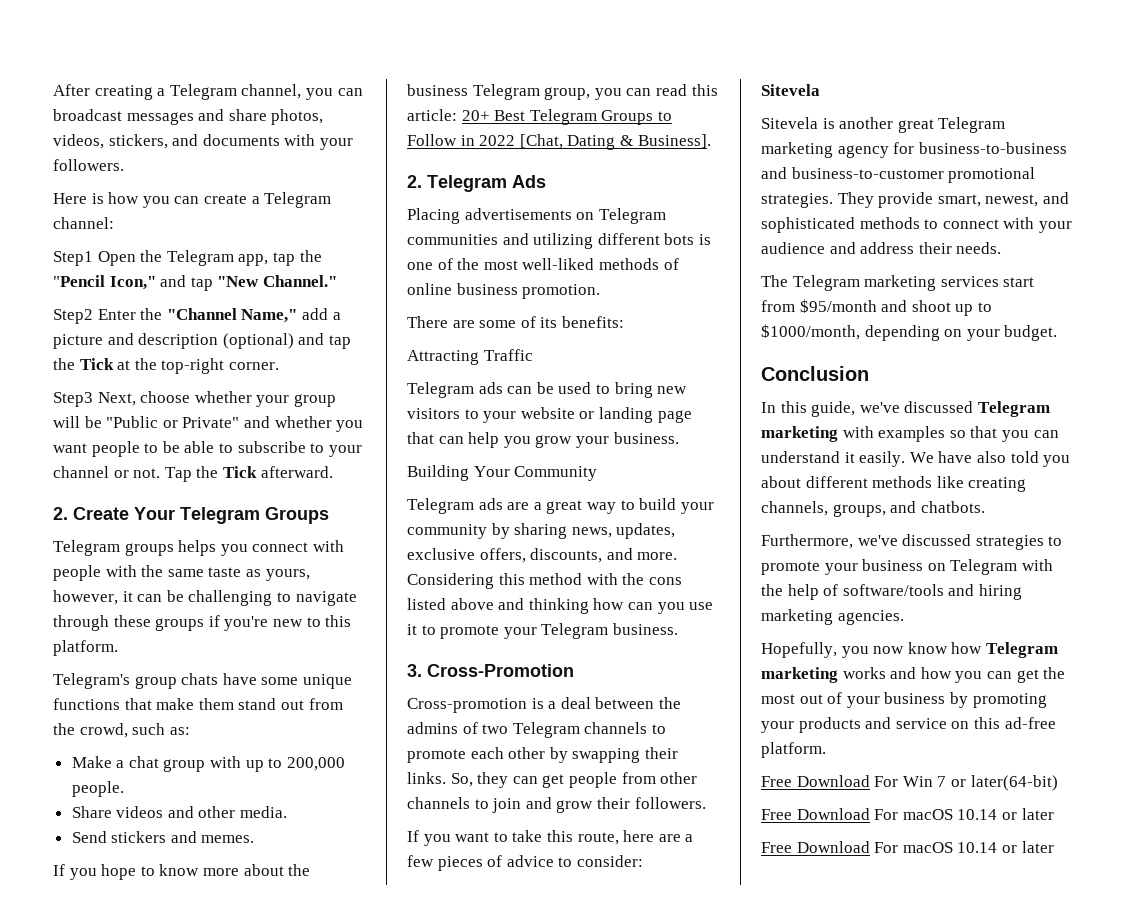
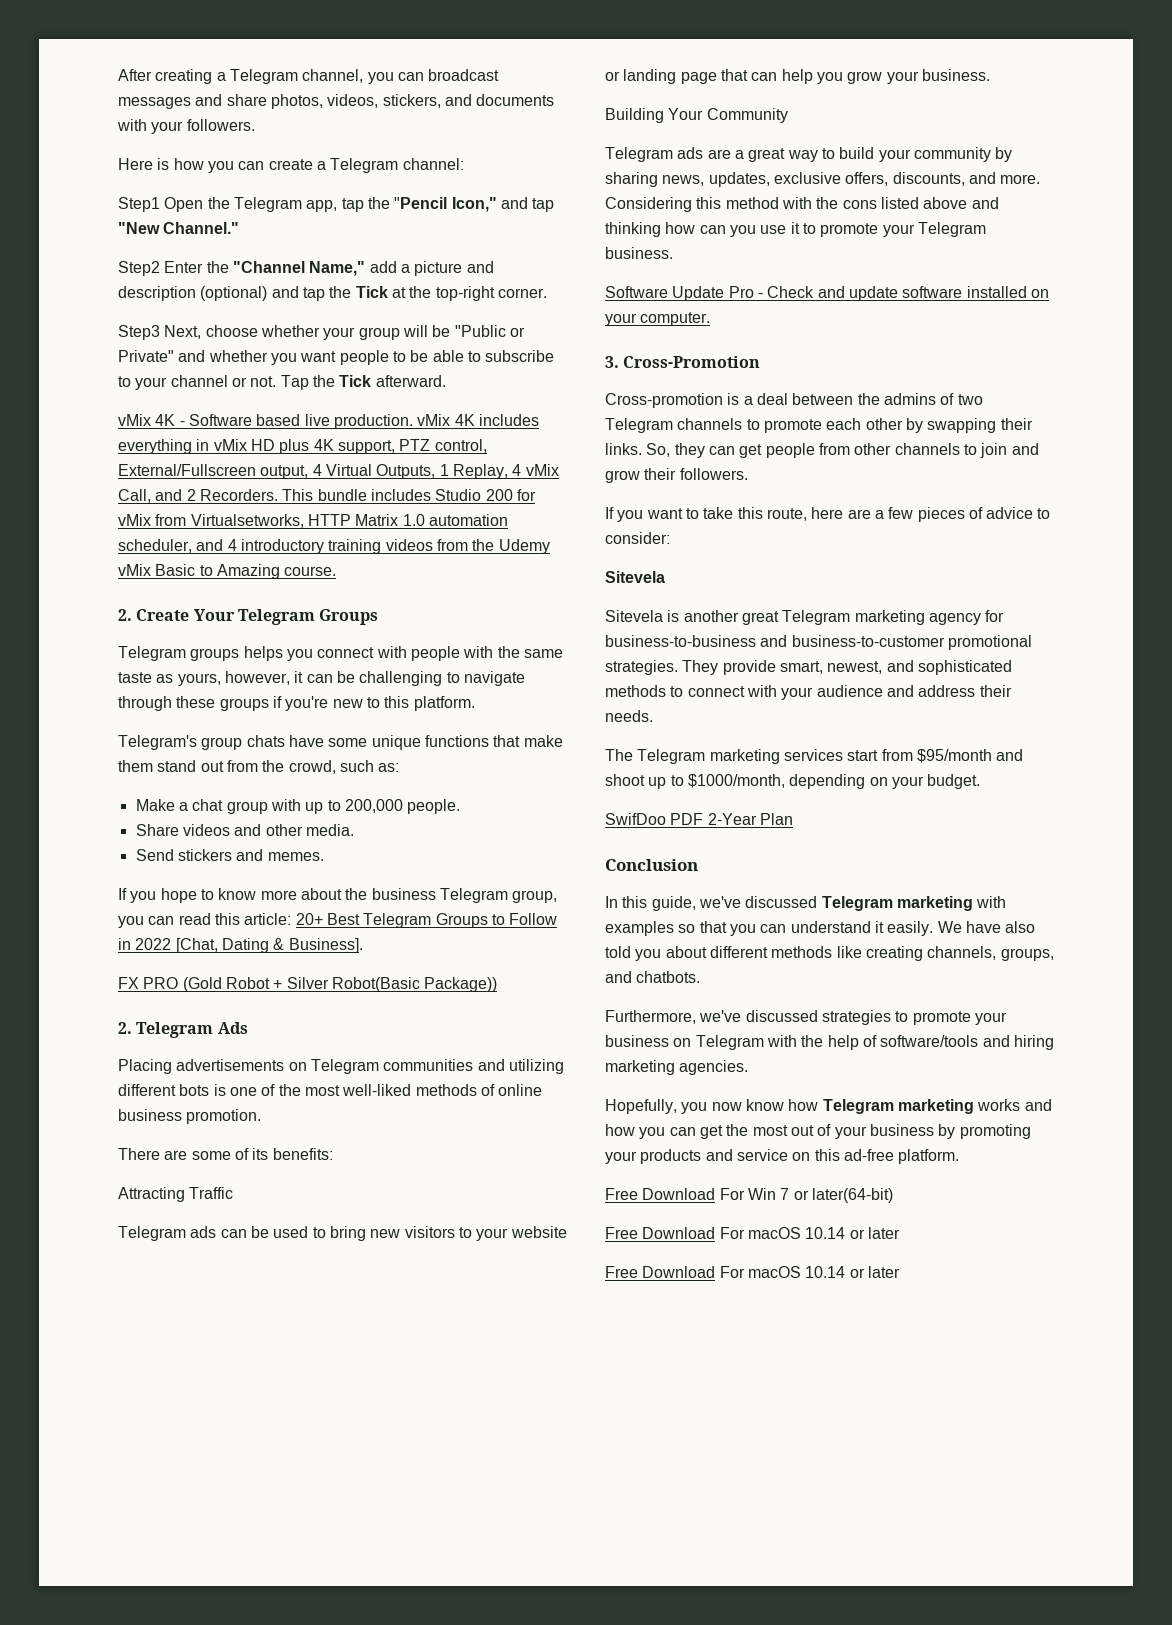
+ vMix 4K - Software based live production. vMix 4K includes everything in vMix HD plus 4K support, PTZ control, External/Fullscreen output, 4 Virtual Outputs, 1 Replay, 4 vMix Call, and 2 Recorders. This bundle includes Studio 200 for vMix from Virtualsetworks, HTTP Matrix 1.0 automation scheduler, and 4 introductory training videos from the Udemy vMix Basic to Amazing course.
+ FX PRO (Gold Robot + Silver Robot(Basic Package))
+ Software Update Pro - Check and update software installed on your computer.
+ SwifDoo PDF 2-Year Plan

